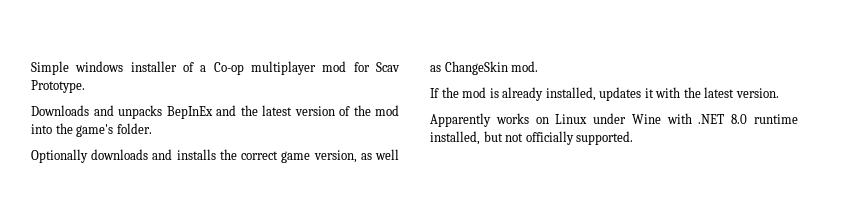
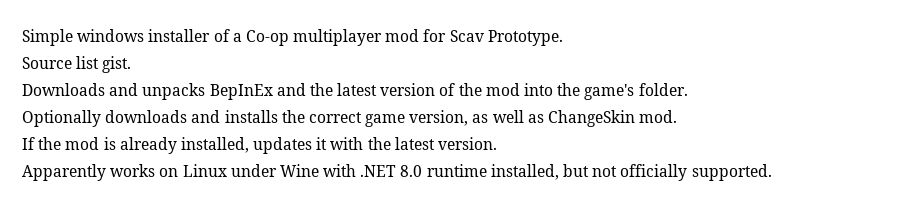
+ Source list gist.

